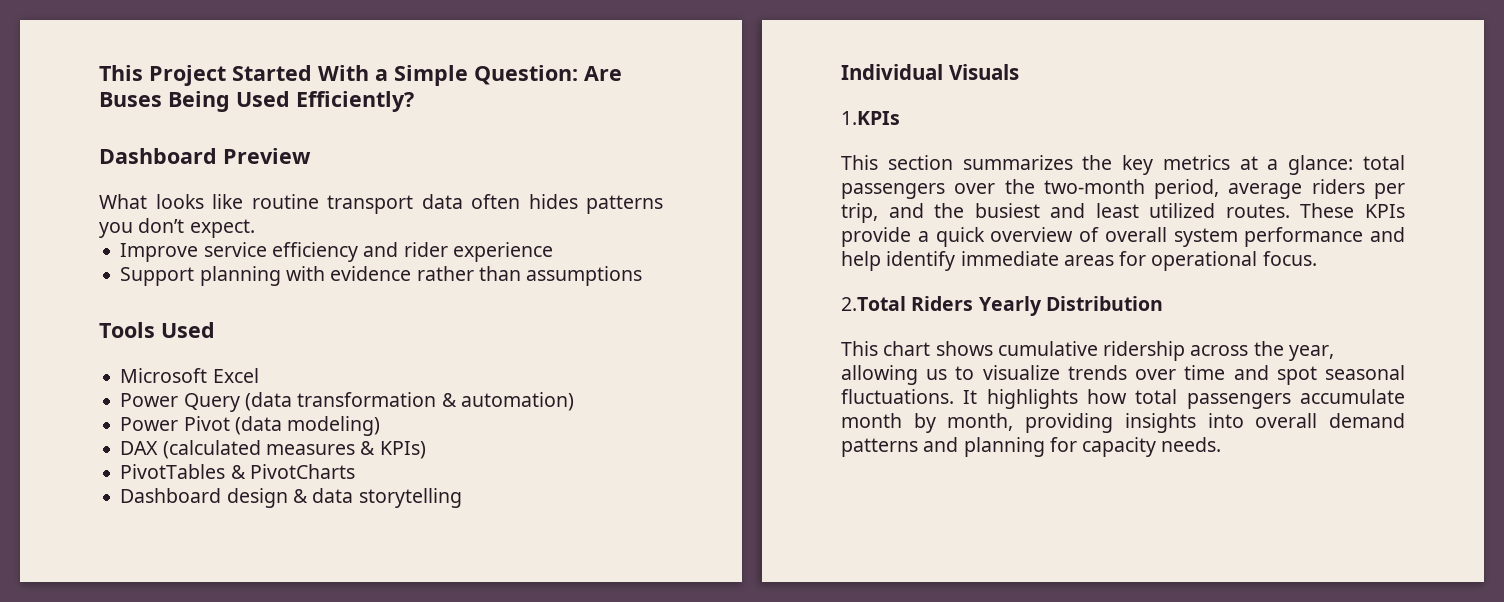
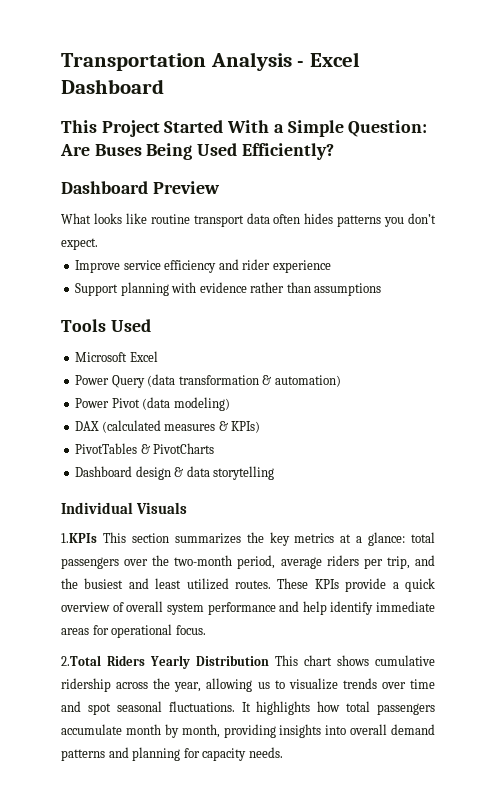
+ Transportation Analysis - Excel Dashboard
- 1.KPIs
- This section summarizes the key metrics at a glance: total passengers over the two-month period, average riders per trip, and the busiest and least utilized routes.
+ 1.KPIs This section summarizes the key metrics at a glance: total passengers over the two-month period, average riders per trip, and the busiest and least utilized routes.
- 2.Total Riders Yearly Distribution
- This chart shows cumulative ridership across the year, allowing us to visualize trends over time and spot seasonal fluctuations.
+ 2.Total Riders Yearly Distribution This chart shows cumulative ridership across the year, allowing us to visualize trends over time and spot seasonal fluctuations.

